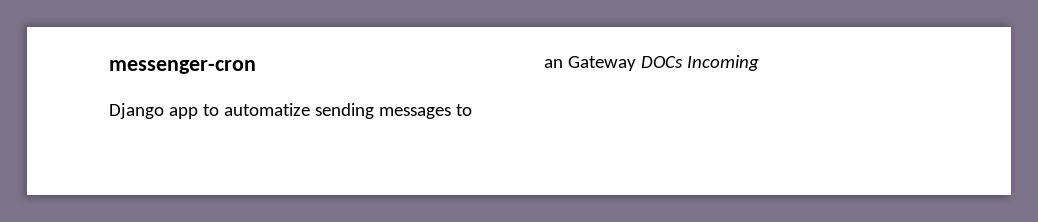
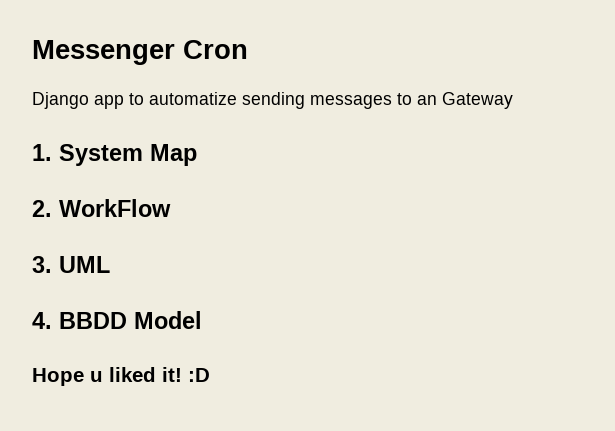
- messenger-cron
+ Messenger Cron
- Django app to automatize sending messages to an Gateway DOCs Incoming
+ Django app to automatize sending messages to an Gateway
+ 1. System Map
+ 2. WorkFlow
+ 3. UML
+ 4. BBDD Model
+ Hope u liked it! :D

